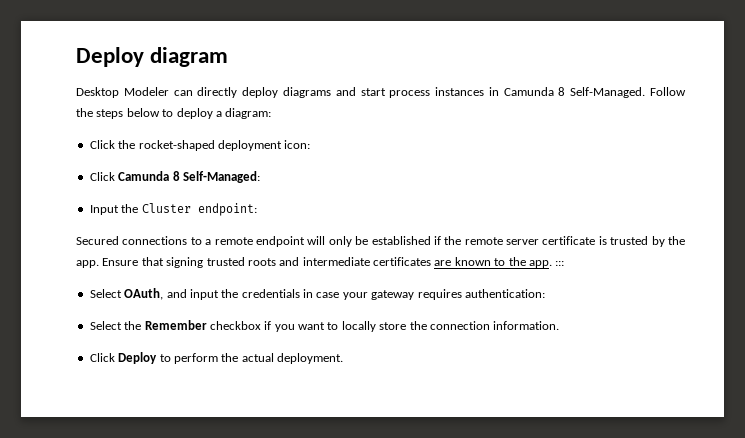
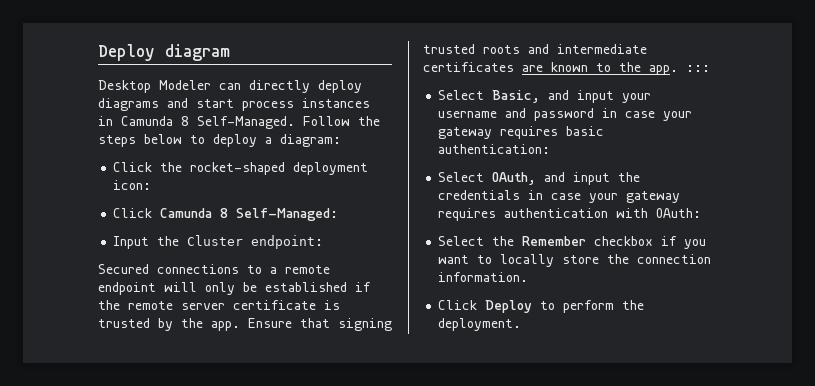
+ Select Basic, and input your username and password in case your gateway requires basic authentication:
- Select OAuth, and input the credentials in case your gateway requires authentication:
+ Select OAuth, and input the credentials in case your gateway requires authentication with OAuth:
- Click Deploy to perform the actual deployment.
+ Click Deploy to perform the deployment.

